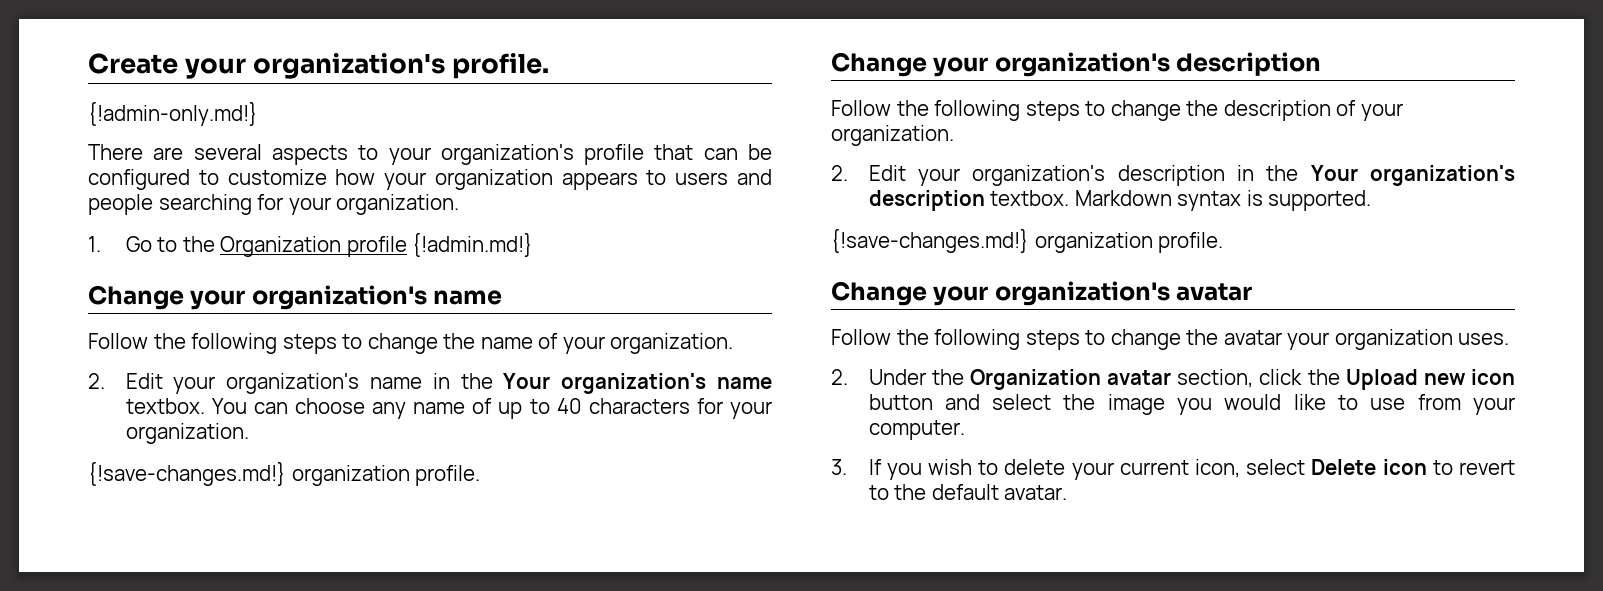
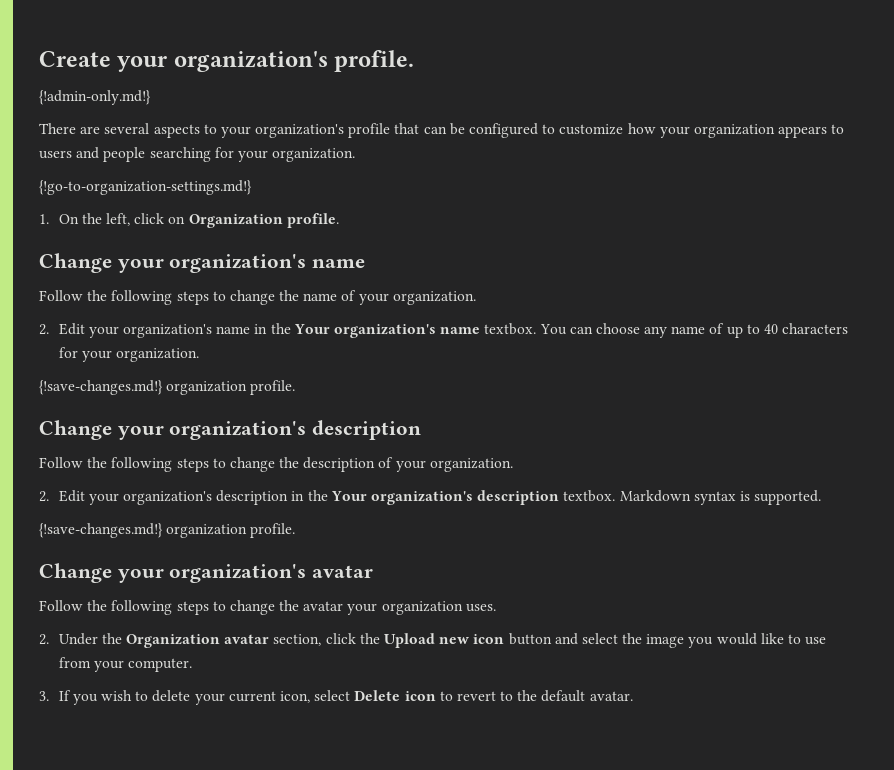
+ {!go-to-organization-settings.md!}
- 1. Go to the Organization profile {!admin.md!}
+ 1. On the left, click on Organization profile.

